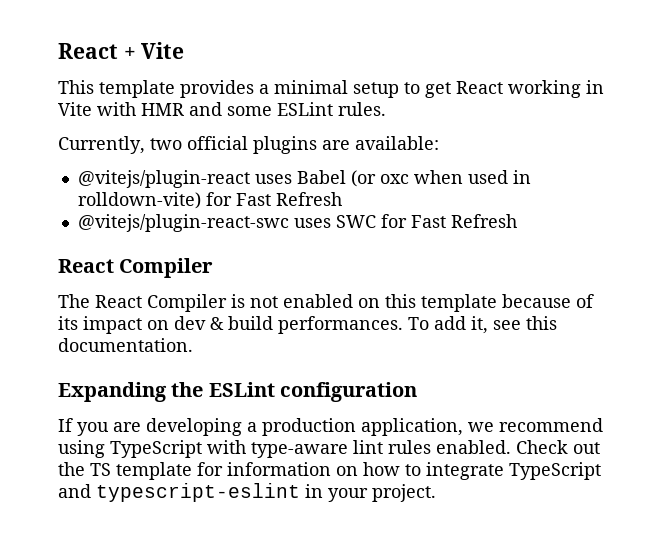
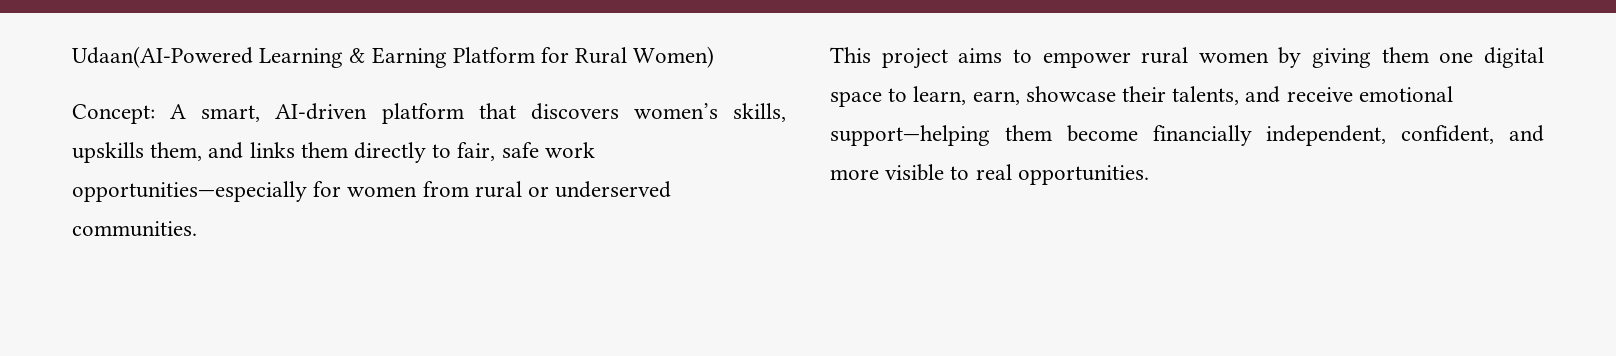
- React + Vite
- This template provides a minimal setup to get React working in Vite with HMR and some ESLint rules.
- Currently, two official plugins are available:
- @vitejs/plugin-react uses Babel (or oxc when used in rolldown-vite) for Fast Refresh
- @vitejs/plugin-react-swc uses SWC for Fast Refresh
- React Compiler
- The React Compiler is not enabled on this template because of its impact on dev & build performances. To add it, see this documentation.
- Expanding the ESLint configuration
- If you are developing a production application, we recommend using TypeScript with type-aware lint rules enabled. Check out the TS template for information on how to integrate TypeScript and typescript-eslint in your project.
+ Udaan(AI-Powered Learning & Earning Platform for Rural Women)
+ Concept: A smart, AI-driven platform that discovers women’s skills, upskills them, and links them directly to fair, safe work opportunities—especially for women from rural or underserved communities.
+ This project aims to empower rural women by giving them one digital space to learn, earn, showcase their talents, and receive emotional support—helping them become financially independent, confident, and more visible to real opportunities.

